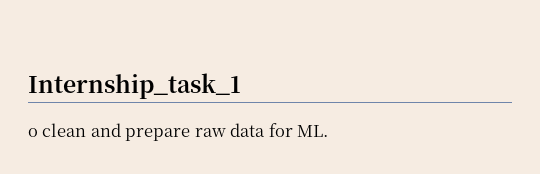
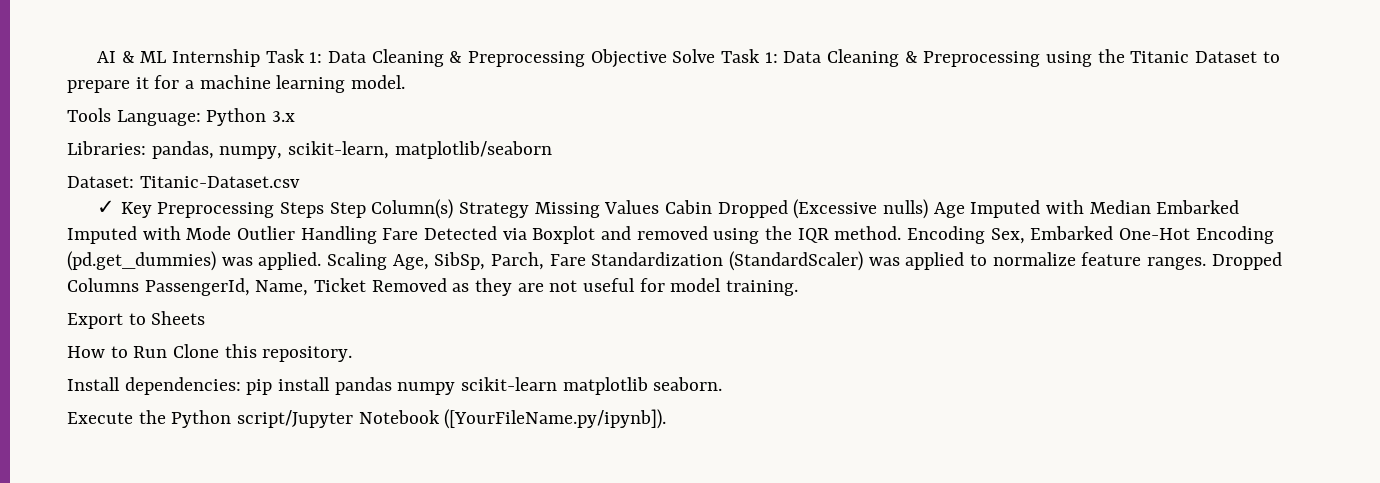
- Internship_task_1
- o clean and prepare raw data for ML.
+ AI & ML Internship Task 1: Data Cleaning & Preprocessing Objective Solve Task 1: Data Cleaning & Preprocessing using the Titanic Dataset to prepare it for a machine learning model.
+ Tools Language: Python 3.x
+ Libraries: pandas, numpy, scikit-learn, matplotlib/seaborn
+ Dataset: Titanic-Dataset.csv
+ ✓ Key Preprocessing Steps Step Column(s) Strategy Missing Values Cabin Dropped (Excessive nulls) Age Imputed with Median Embarked Imputed with Mode Outlier Handling Fare Detected via Boxplot and removed using the IQR method. Encoding Sex, Embarked One-Hot Encoding (pd.get_dummies) was applied. Scaling Age, SibSp, Parch, Fare Standardization (StandardScaler) was applied to normalize feature ranges. Dropped Columns PassengerId, Name, Ticket Removed as they are not useful for model training.
+ Export to Sheets
+ How to Run Clone this repository.
+ Install dependencies: pip install pandas numpy scikit-learn matplotlib seaborn.
+ Execute the Python script/Jupyter Notebook ([YourFileName.py/ipynb]).

